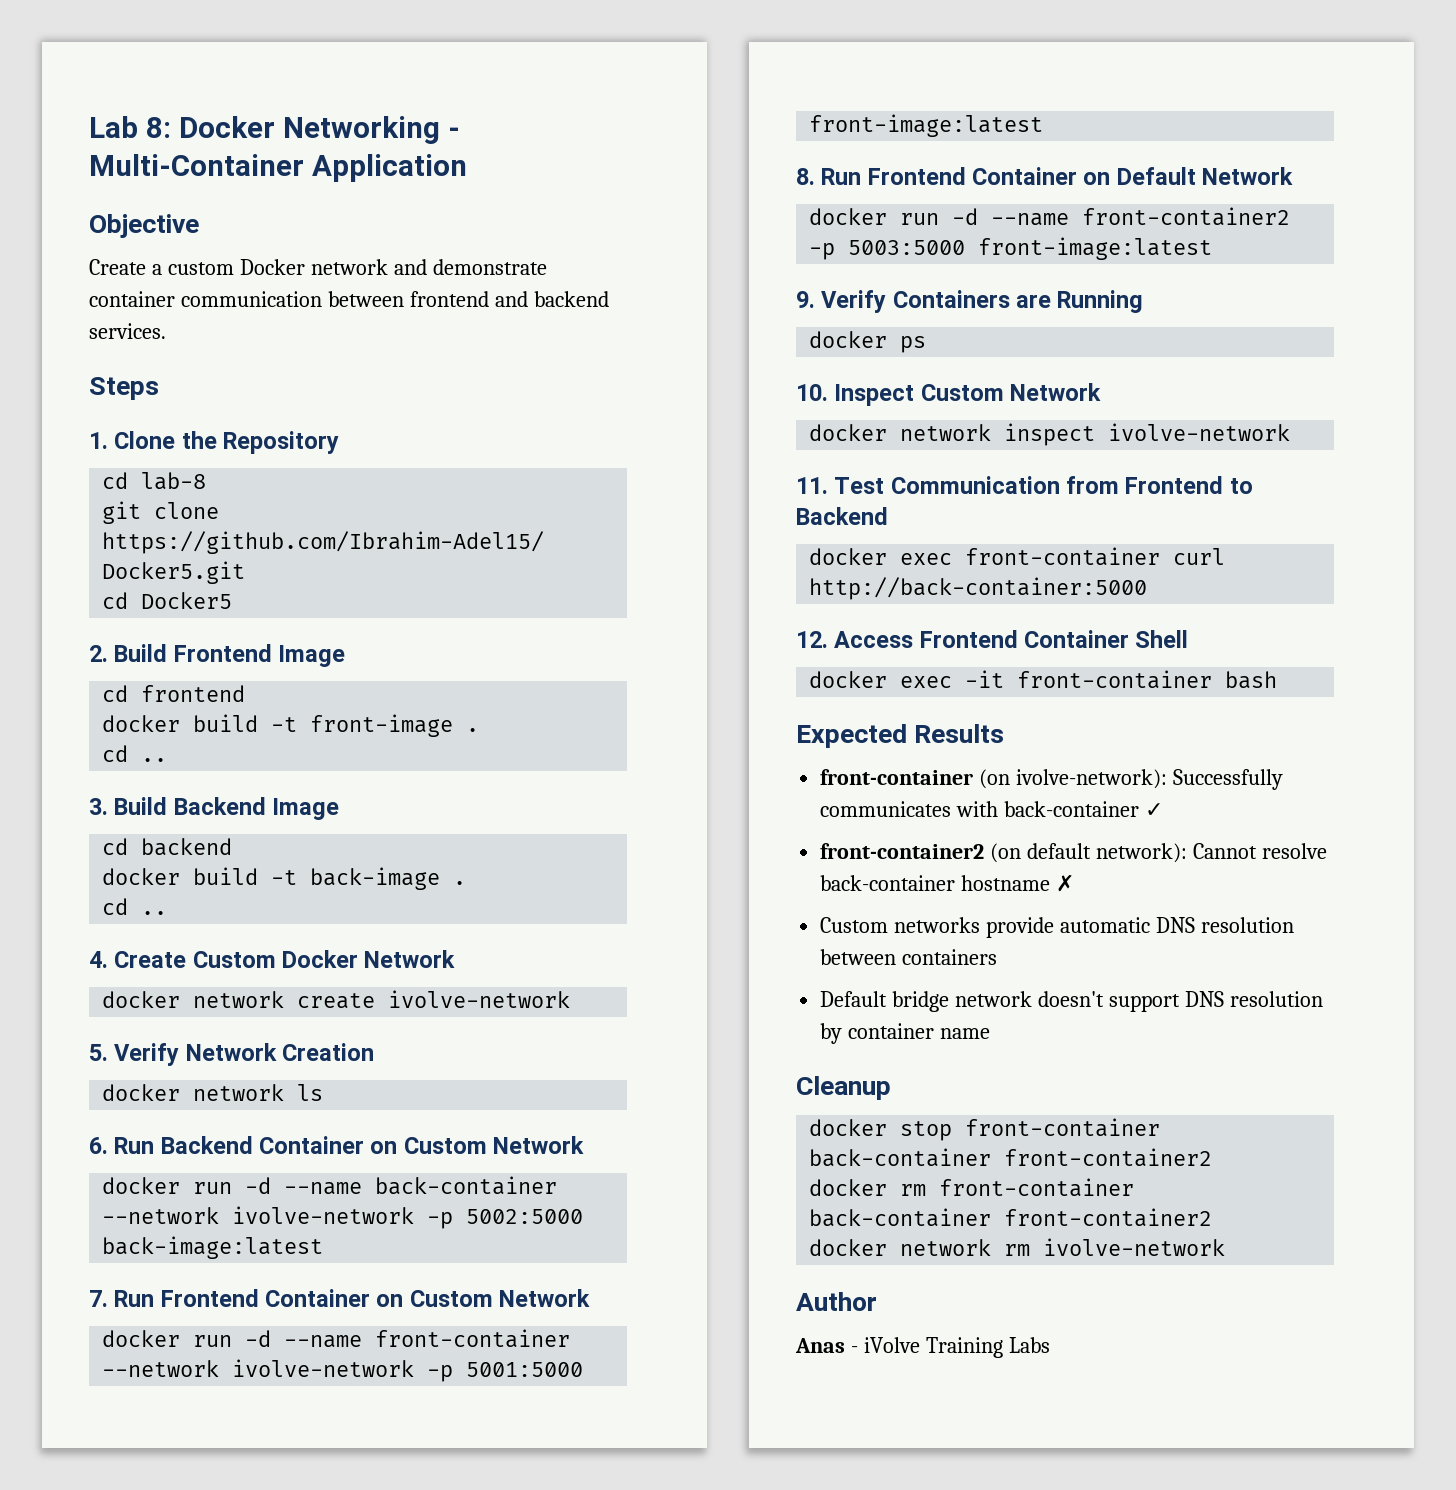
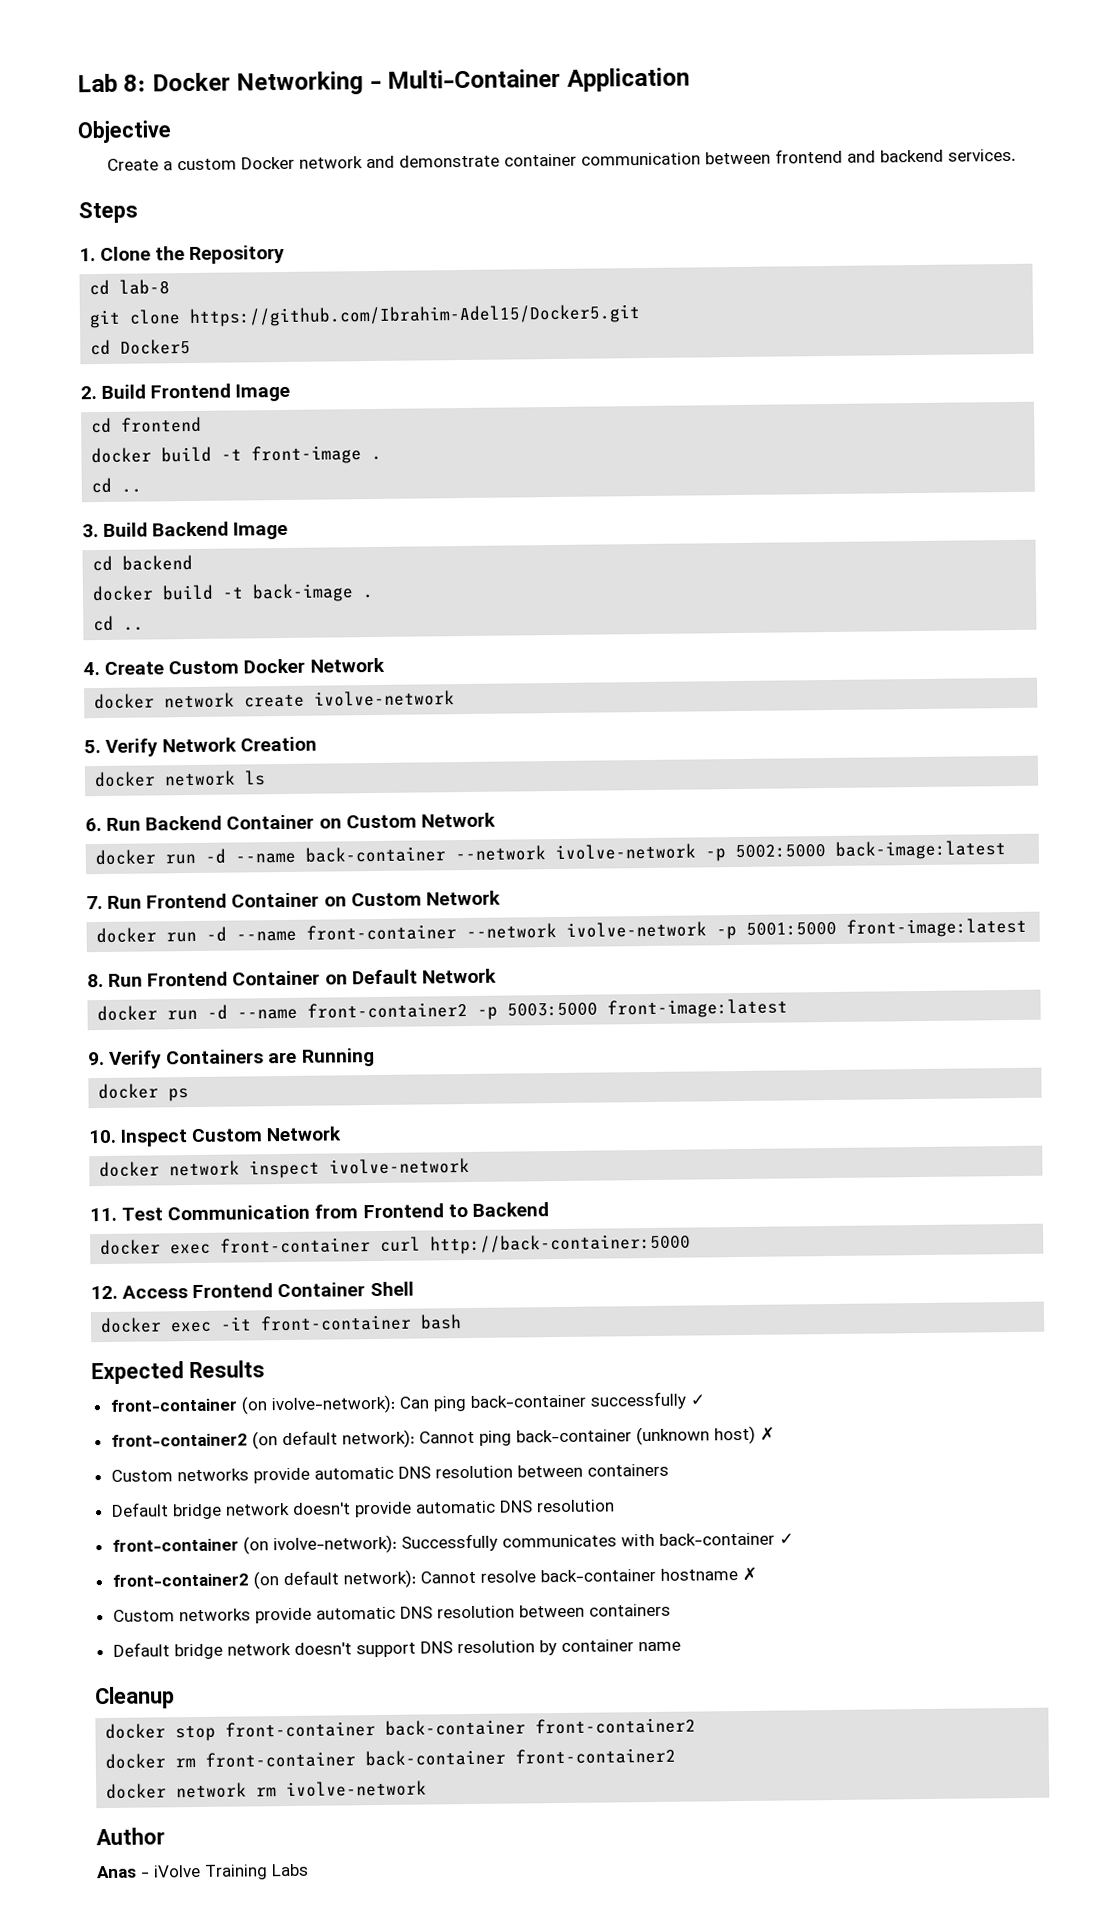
+ front-container (on ivolve-network): Can ping back-container successfully ✓
+ front-container2 (on default network): Cannot ping back-container (unknown host) ✗
+ Custom networks provide automatic DNS resolution between containers
+ Default bridge network doesn't provide automatic DNS resolution

